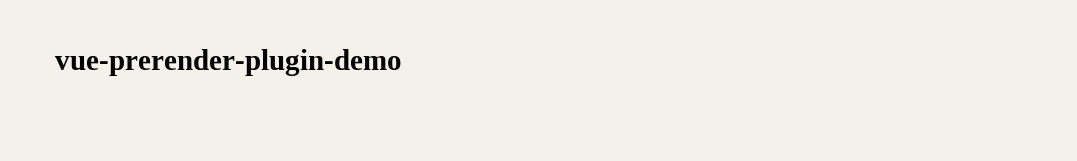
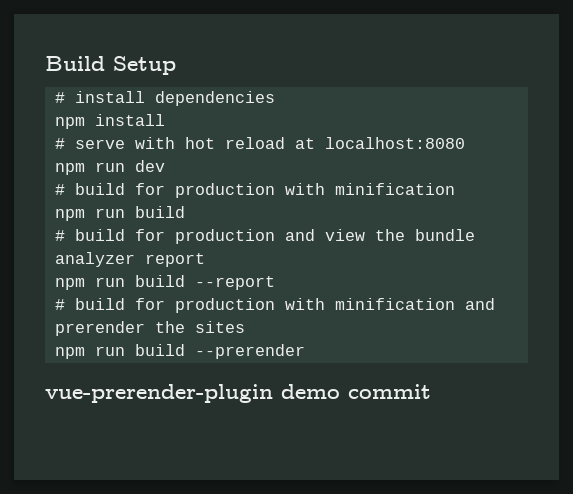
- vue-prerender-plugin-demo
+ Build Setup
+ # install dependencies
+ npm install
+ # serve with hot reload at localhost:8080
+ npm run dev
+ # build for production with minification
+ npm run build
+ # build for production and view the bundle analyzer report
+ npm run build --report
+ # build for production with minification and prerender the sites
+ npm run build --prerender
+ vue-prerender-plugin demo commit

